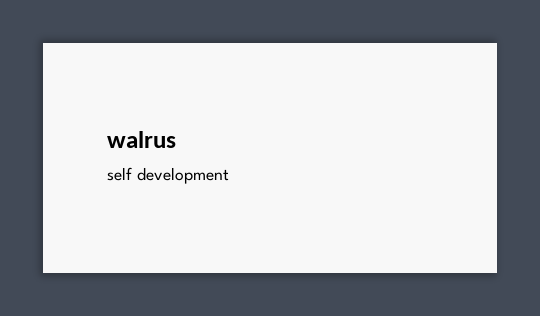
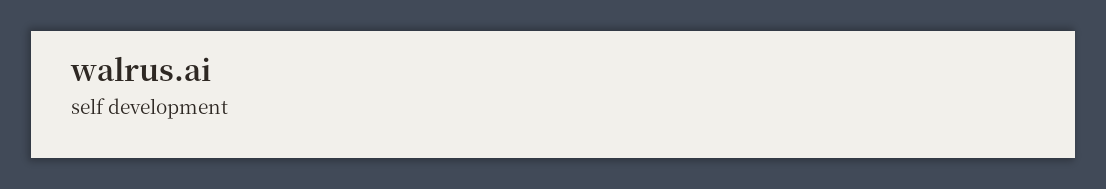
- walrus
+ walrus.ai

